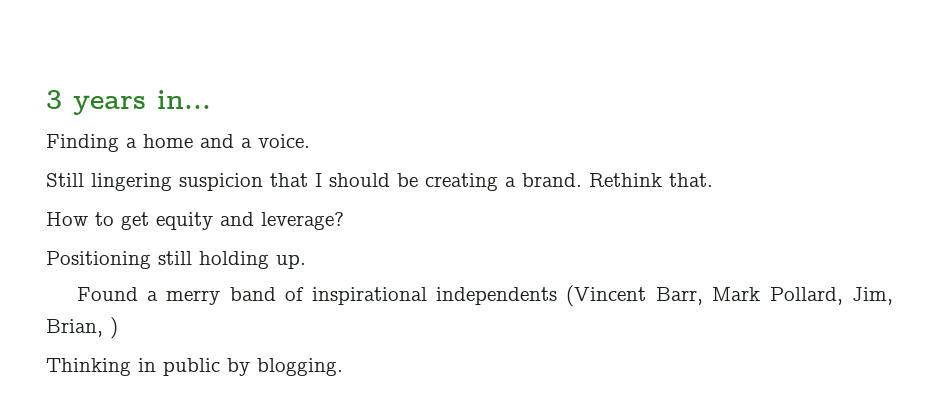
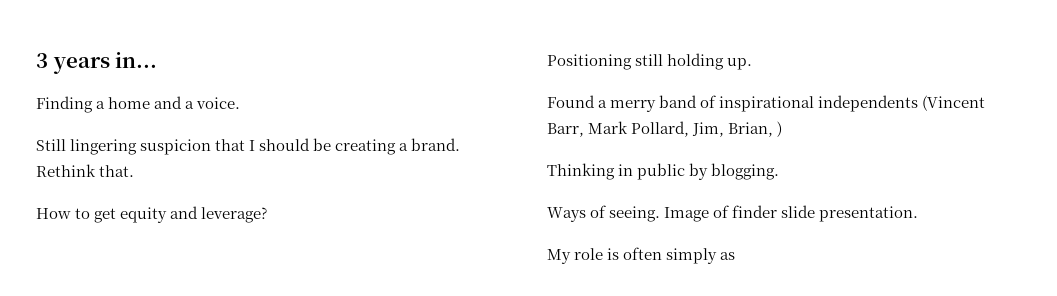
+ Ways of seeing. Image of finder slide presentation.
+ My role is often simply as

